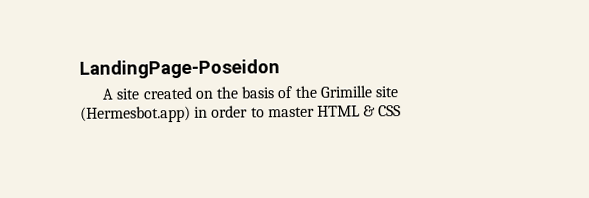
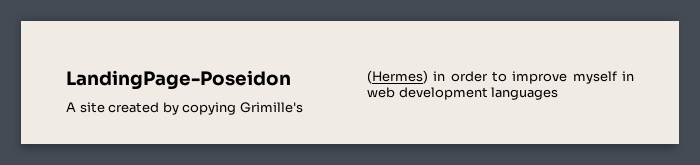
- A site created on the basis of the Grimille site (Hermesbot.app) in order to master HTML & CSS
+ A site created by copying Grimille's (Hermes) in order to improve myself in web development languages

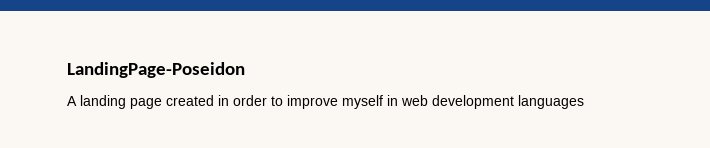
- A site created by copying Grimille's (Hermes) in order to improve myself in web development languages
+ A landing page created in order to improve myself in web development languages

